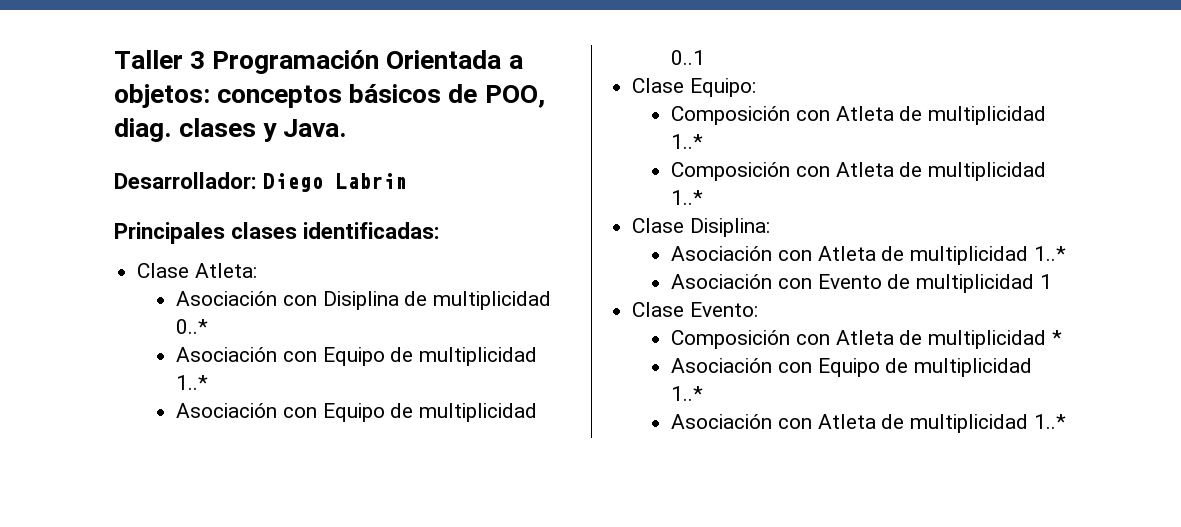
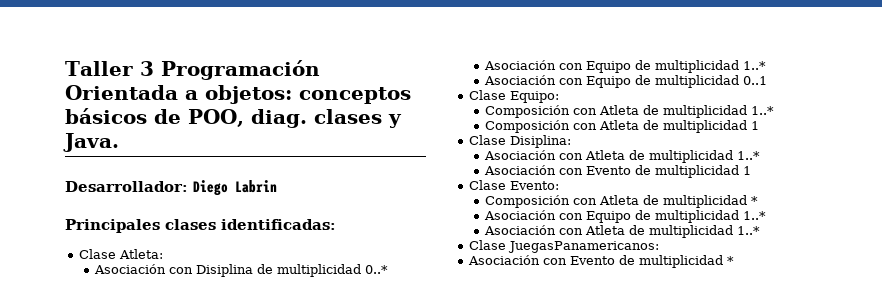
  Clase Equipo:
  Composición con Atleta de multiplicidad 1..*
- Composición con Atleta de multiplicidad 1..*
+ Composición con Atleta de multiplicidad 1
+ Clase JuegasPanamericanos:
+ Asociación con Evento de multiplicidad *

